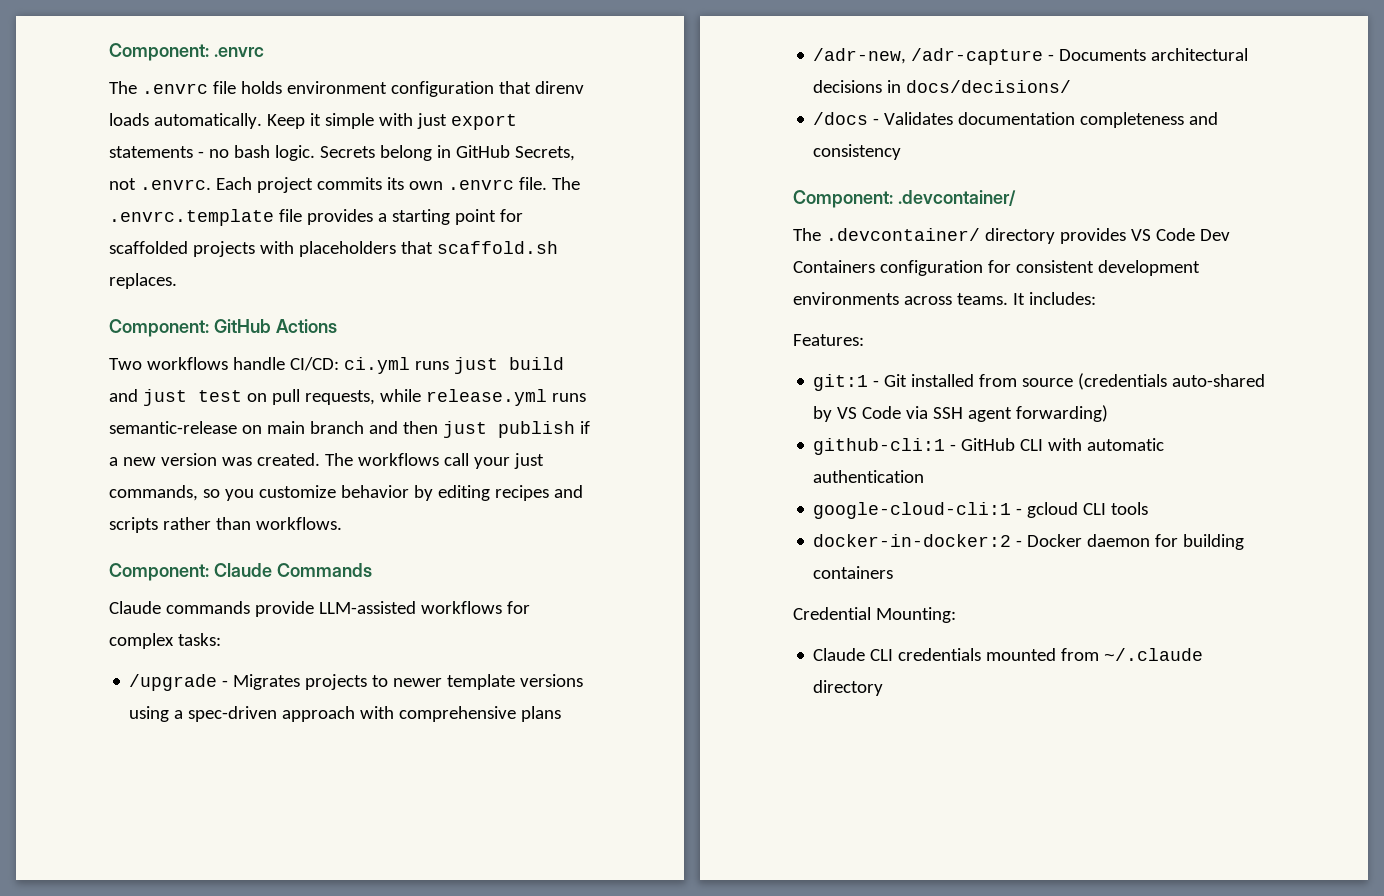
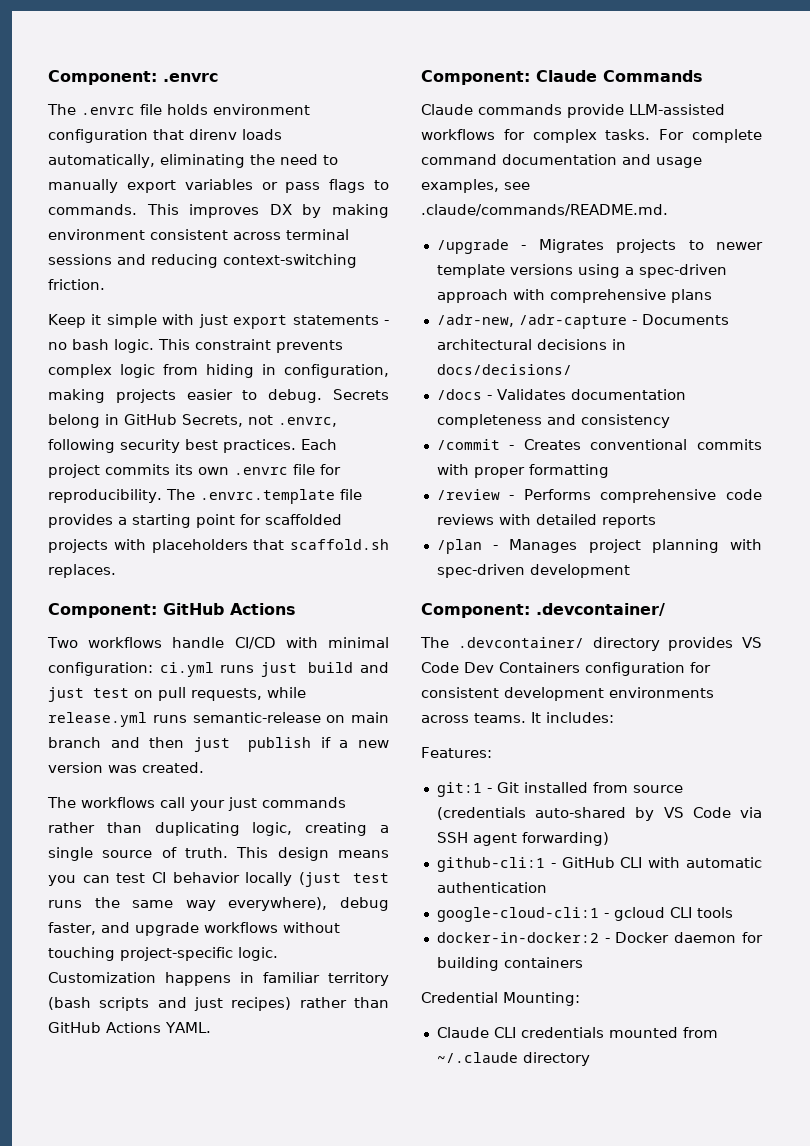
- The .envrc file holds environment configuration that direnv loads automatically. Keep it simple with just export statements - no bash logic.
+ The .envrc file holds environment configuration that direnv loads automatically, eliminating the need to manually export variables or pass flags to commands. This improves DX by making environment consistent across terminal sessions and reducing context-switching friction.
+ Keep it simple with just export statements - no bash logic.
+ This constraint prevents complex logic from hiding in configuration, making projects easier to debug.
- Secrets belong in GitHub Secrets, not .envrc. Each project commits its own .envrc file.
+ Secrets belong in GitHub Secrets, not .envrc, following security best practices. Each project commits its own .envrc file for reproducibility.
- Two workflows handle CI/CD: ci.yml runs just build and just test on pull requests, while release.yml runs semantic-release on main branch and then just publish if a new version was created. The workflows call your just commands, so you customize behavior by editing recipes and scripts rather than workflows.
+ Two workflows handle CI/CD with minimal configuration: ci.yml runs just build and just test on pull requests, while release.yml runs semantic-release on main branch and then just publish if a new version was created.
+ The workflows call your just commands rather than duplicating logic, creating a single source of truth. This design means you can test CI behavior locally (just test runs the same way everywhere), debug faster, and upgrade workflows without touching project-specific logic. Customization happens in familiar territory (bash scripts and just recipes) rather than GitHub Actions YAML.
- Claude commands provide LLM-assisted workflows for complex tasks:
+ Claude commands provide LLM-assisted workflows for complex tasks. For complete command documentation and usage examples, see .claude/commands/README.md.
+ /commit - Creates conventional commits with proper formatting
+ /review - Performs comprehensive code reviews with detailed reports
+ /plan - Manages project planning with spec-driven development

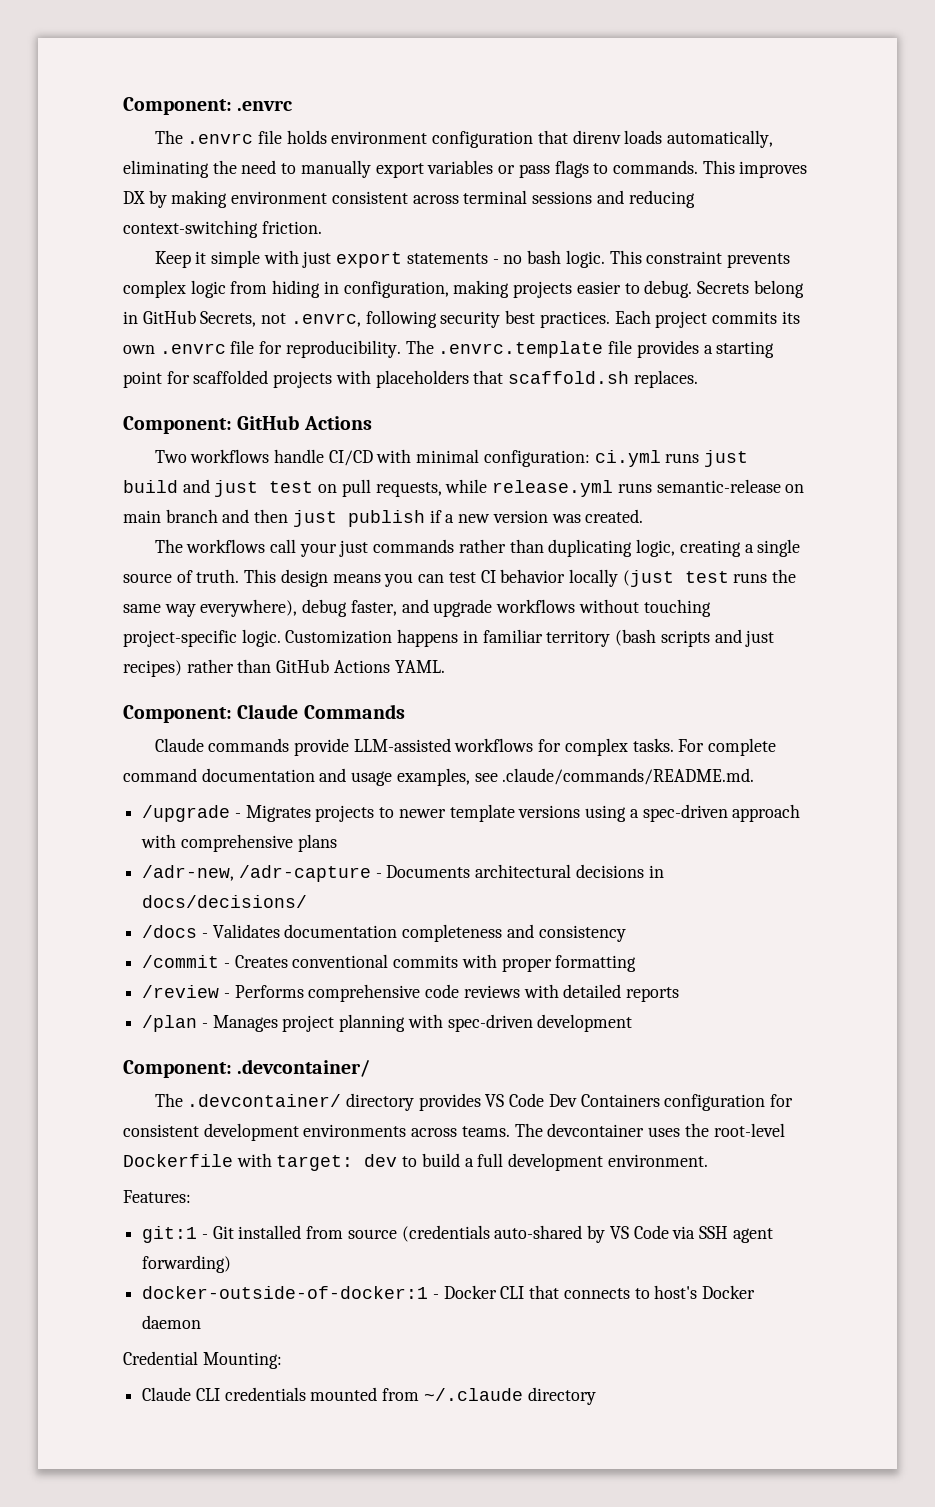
- It includes:
+ The devcontainer uses the root-level Dockerfile with target: dev to build a full development environment.
- github-cli:1 - GitHub CLI with automatic authentication
- google-cloud-cli:1 - gcloud CLI tools
- docker-in-docker:2 - Docker daemon for building containers
+ docker-outside-of-docker:1 - Docker CLI that connects to host's Docker daemon

